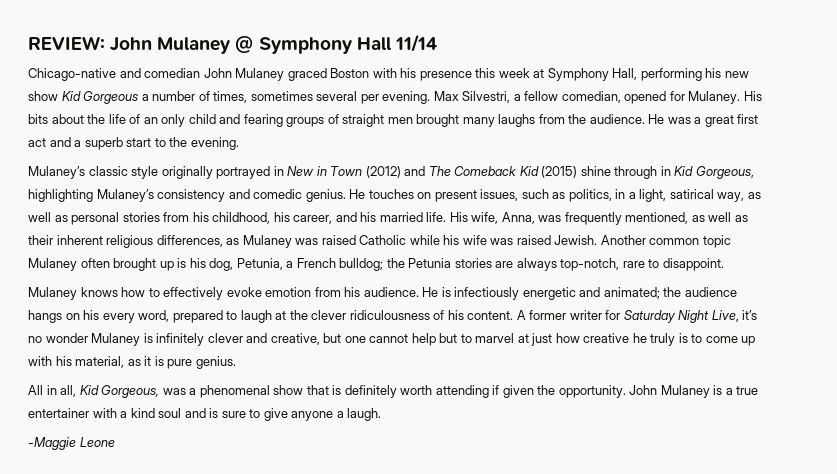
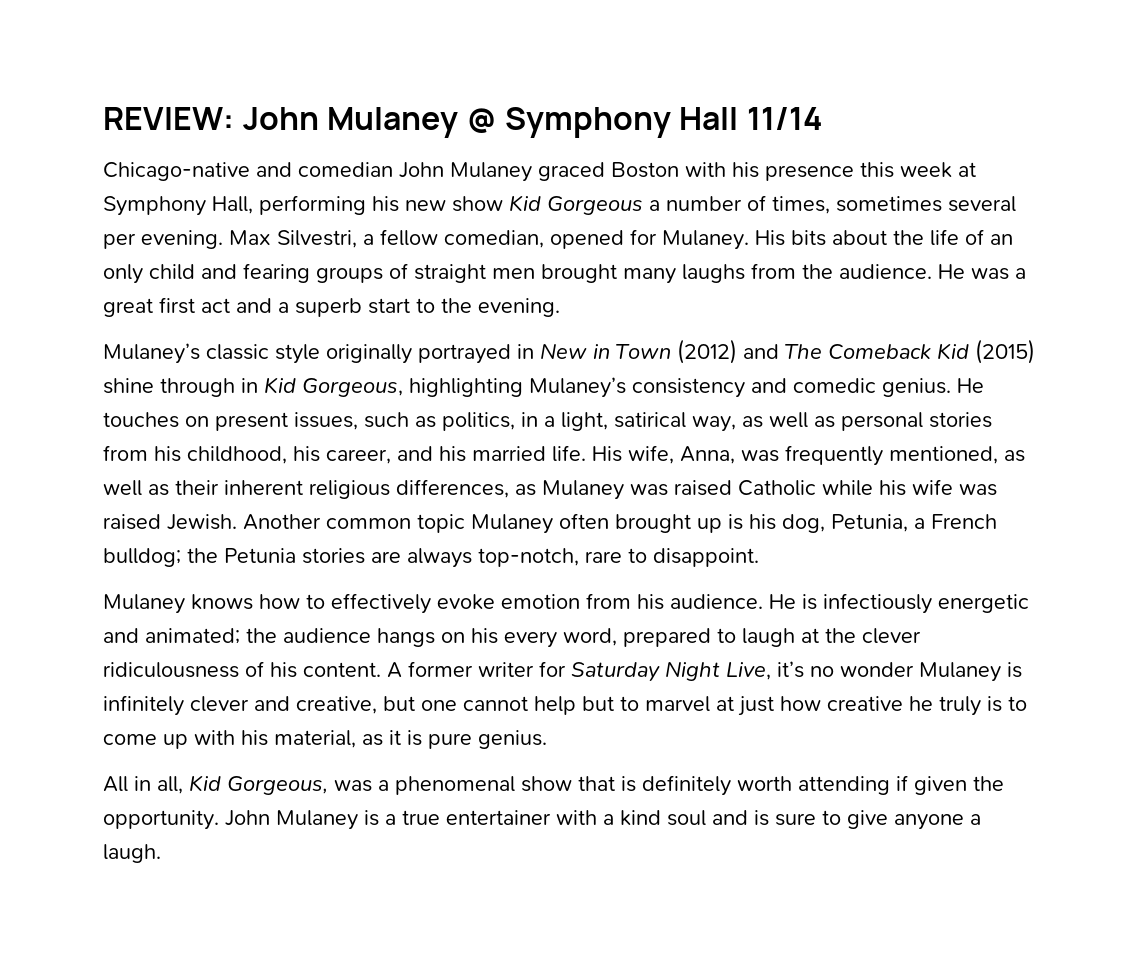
- -Maggie Leone

